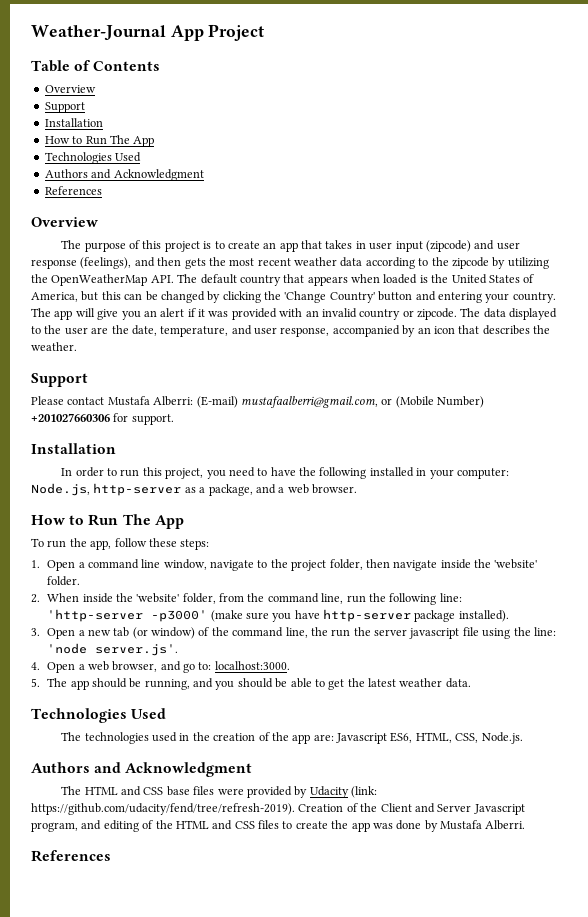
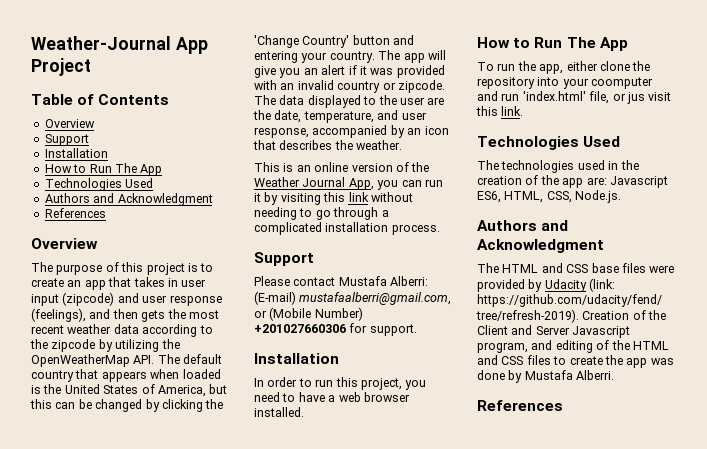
+ This is an online version of the Weather Journal App, you can run it by visiting this link without needing to go through a complicated installation process.
- In order to run this project, you need to have the following installed in your computer: Node.js, http-server as a package, and a web browser.
+ In order to run this project, you need to have a web browser installed.
- To run the app, follow these steps:
- 1. Open a command line window, navigate to the project folder, then navigate inside the 'website' folder.
- 2. When inside the 'website' folder, from the command line, run the following line: 'http-server -p3000' (make sure you have http-server package installed).
- 3. Open a new tab (or window) of the command line, the run the server javascript file using the line: 'node server.js'.
- 4. Open a web browser, and go to: localhost:3000.
- 5. The app should be running, and you should be able to get the latest weather data.
+ To run the app, either clone the repository into your coomputer and run 'index.html' file, or jus visit this link.

